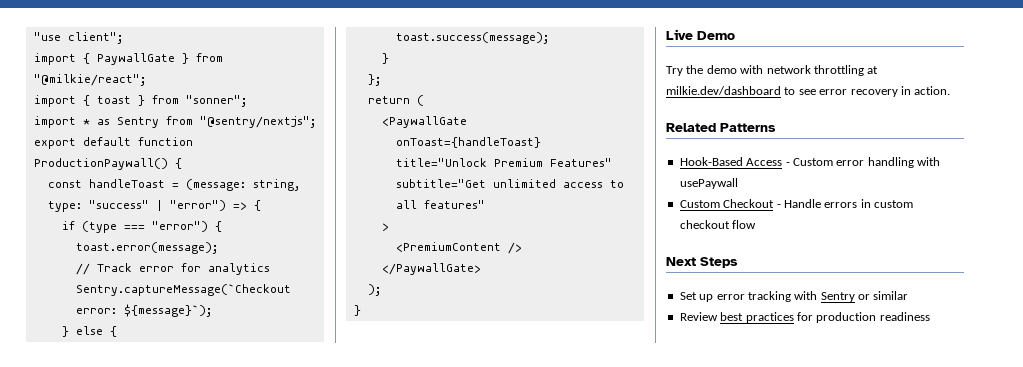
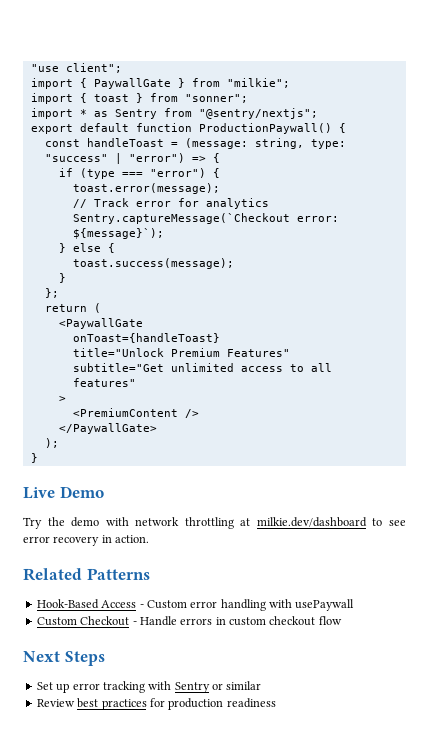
- import { PaywallGate } from "@milkie/react";
+ import { PaywallGate } from "milkie";

